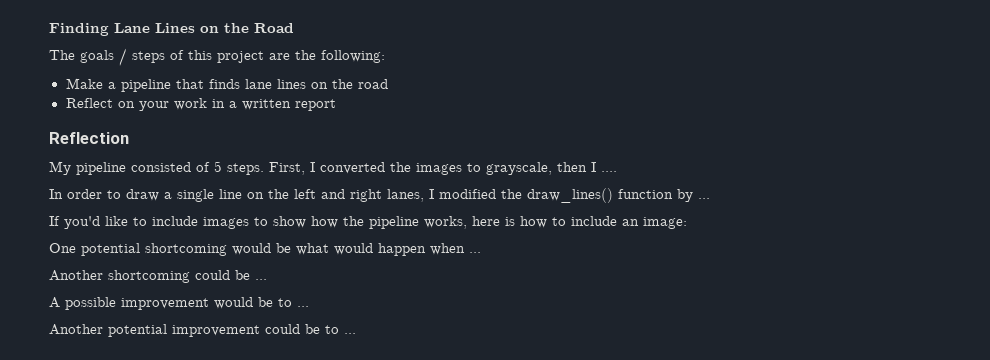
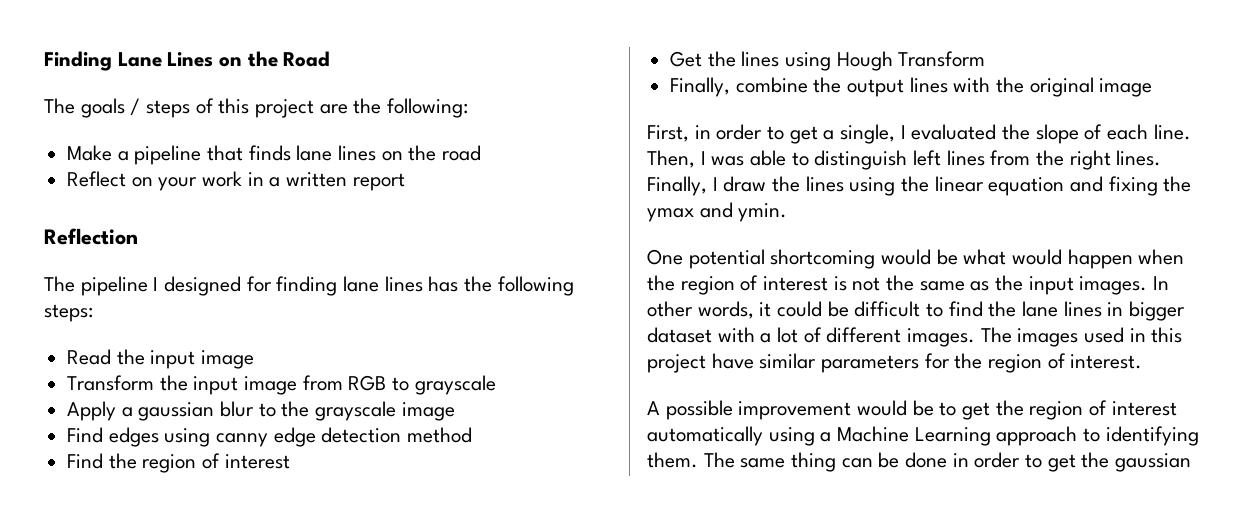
- My pipeline consisted of 5 steps. First, I converted the images to grayscale, then I ....
- In order to draw a single line on the left and right lanes, I modified the draw_lines() function by ...
- If you'd like to include images to show how the pipeline works, here is how to include an image:
+ The pipeline I designed for finding lane lines has the following steps:
+ Read the input image
+ Transform the input image from RGB to grayscale
+ Apply a gaussian blur to the grayscale image
+ Find edges using canny edge detection method
+ Find the region of interest
+ Get the lines using Hough Transform
+ Finally, combine the output lines with the original image
+ First, in order to get a single, I evaluated the slope of each line. Then, I was able to distinguish left lines from the right lines. Finally, I draw the lines using the linear equation and fixing the ymax and ymin.
- One potential shortcoming would be what would happen when ...
- Another shortcoming could be ...
+ One potential shortcoming would be what would happen when the region of interest is not the same as the input images. In other words, it could be difficult to find the lane lines in bigger dataset with a lot of different images. The images used in this project have similar parameters for the region of interest.
- A possible improvement would be to ...
- Another potential improvement could be to ...
+ A possible improvement would be to get the region of interest automatically using a Machine Learning approach to identifying them. The same thing can be done in order to get the gaussian

